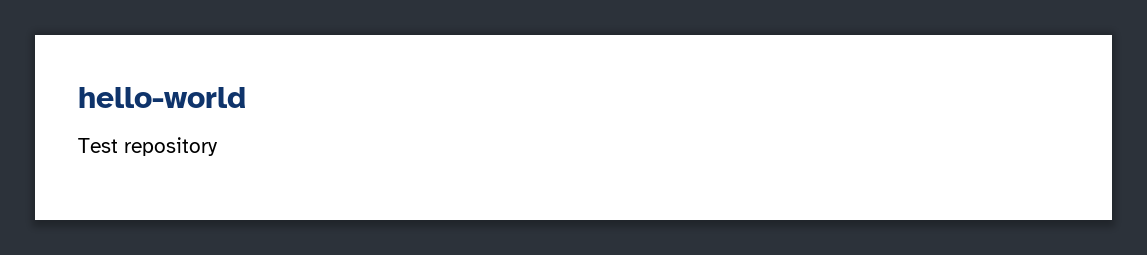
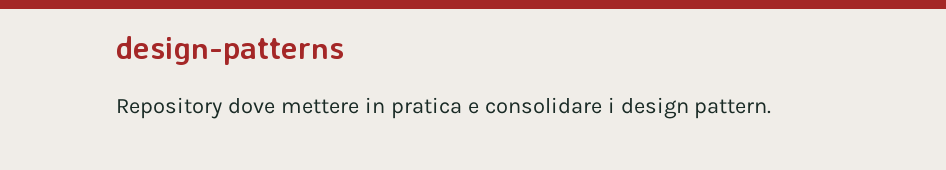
- hello-world
- Test repository
+ design-patterns
+ Repository dove mettere in pratica e consolidare i design pattern.

